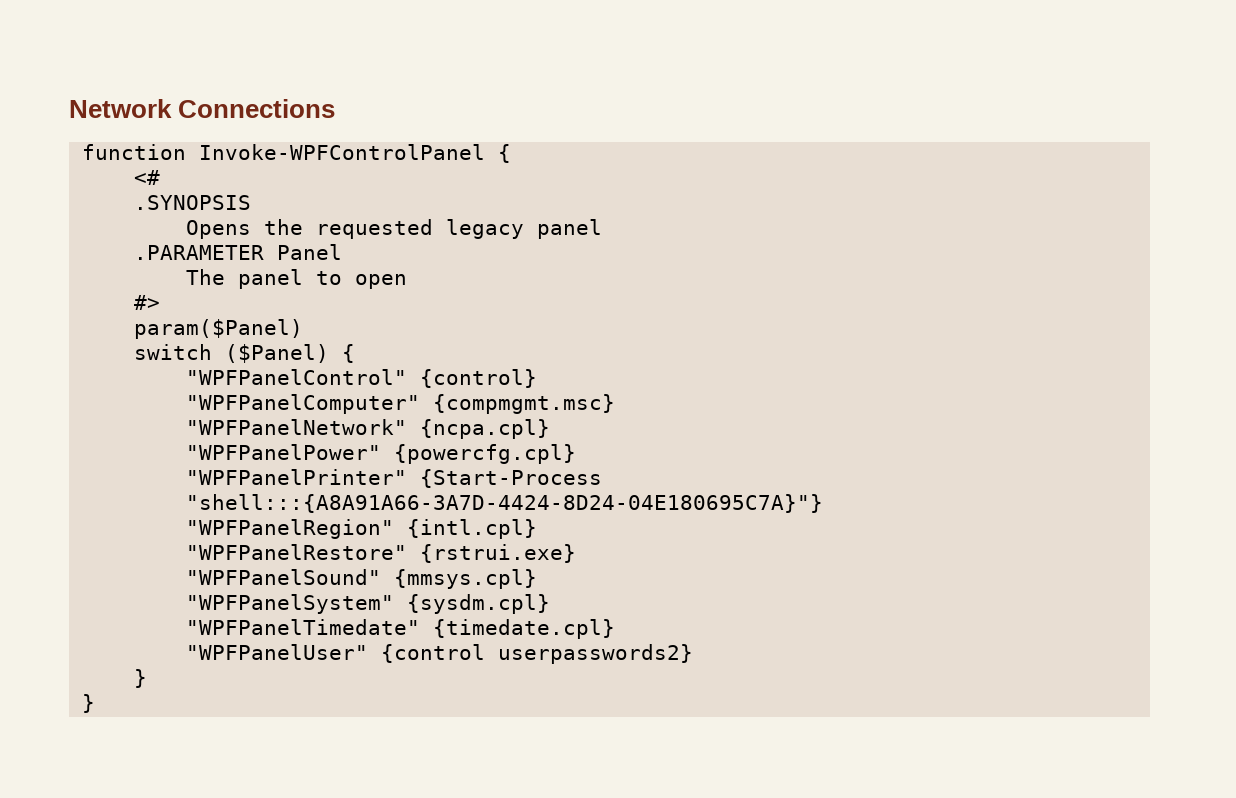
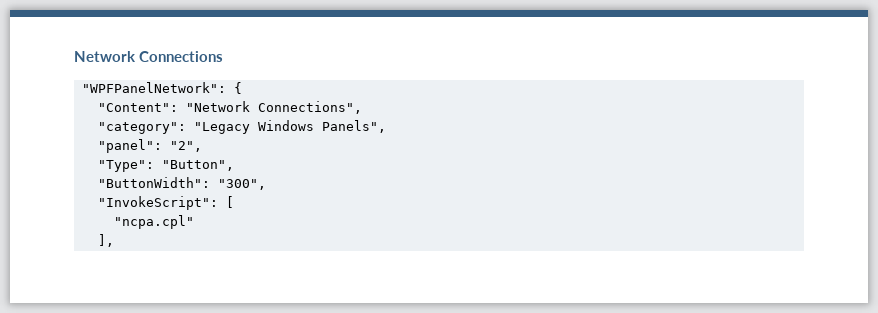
- function Invoke-WPFControlPanel {
- <#
- .SYNOPSIS
- Opens the requested legacy panel
- .PARAMETER Panel
- The panel to open
- #>
- param($Panel)
- switch ($Panel) {
- "WPFPanelControl" {control}
- "WPFPanelComputer" {compmgmt.msc}
- "WPFPanelNetwork" {ncpa.cpl}
- "WPFPanelPower" {powercfg.cpl}
- "WPFPanelPrinter" {Start-Process "shell:::{A8A91A66-3A7D-4424-8D24-04E180695C7A}"}
- "WPFPanelRegion" {intl.cpl}
- "WPFPanelRestore" {rstrui.exe}
- "WPFPanelSound" {mmsys.cpl}
- "WPFPanelSystem" {sysdm.cpl}
- "WPFPanelTimedate" {timedate.cpl}
- "WPFPanelUser" {control userpasswords2}
- }
- }
+ "WPFPanelNetwork": {
+ "Content": "Network Connections",
+ "category": "Legacy Windows Panels",
+ "panel": "2",
+ "Type": "Button",
+ "ButtonWidth": "300",
+ "InvokeScript": [
+ "ncpa.cpl"
+ ],

